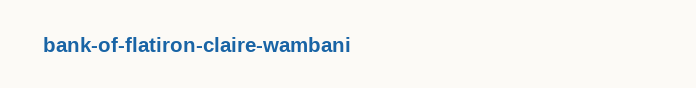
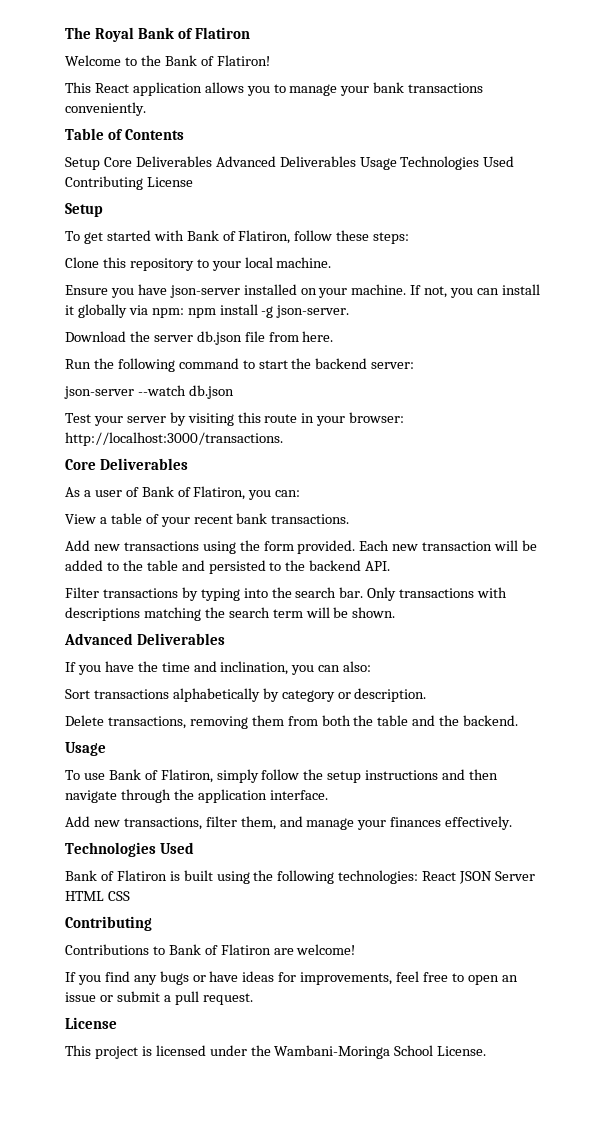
- bank-of-flatiron-claire-wambani
+ The Royal Bank of Flatiron
+ Welcome to the Bank of Flatiron!
+ This React application allows you to manage your bank transactions conveniently.
+ Table of Contents
+ Setup Core Deliverables Advanced Deliverables Usage Technologies Used Contributing License
+ Setup
+ To get started with Bank of Flatiron, follow these steps:
+ Clone this repository to your local machine.
+ Ensure you have json-server installed on your machine. If not, you can install it globally via npm: npm install -g json-server.
+ Download the server db.json file from here.
+ Run the following command to start the backend server:
+ json-server --watch db.json
+ Test your server by visiting this route in your browser: http://localhost:3000/transactions.
+ Core Deliverables
+ As a user of Bank of Flatiron, you can:
+ View a table of your recent bank transactions.
+ Add new transactions using the form provided. Each new transaction will be added to the table and persisted to the backend API.
+ Filter transactions by typing into the search bar. Only transactions with descriptions matching the search term will be shown.
+ Advanced Deliverables
+ If you have the time and inclination, you can also:
+ Sort transactions alphabetically by category or description.
+ Delete transactions, removing them from both the table and the backend.
+ Usage
+ To use Bank of Flatiron, simply follow the setup instructions and then navigate through the application interface.
+ Add new transactions, filter them, and manage your finances effectively.
+ Technologies Used
+ Bank of Flatiron is built using the following technologies: React JSON Server HTML CSS
+ Contributing
+ Contributions to Bank of Flatiron are welcome!
+ If you find any bugs or have ideas for improvements, feel free to open an issue or submit a pull request.
+ License
+ This project is licensed under the Wambani-Moringa School License.

